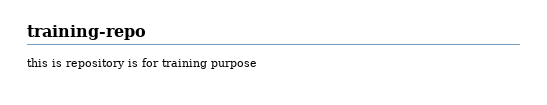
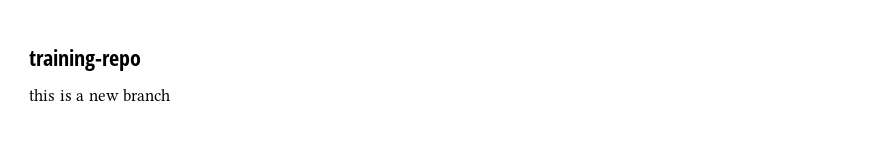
- this is repository is for training purpose
+ this is a new branch

